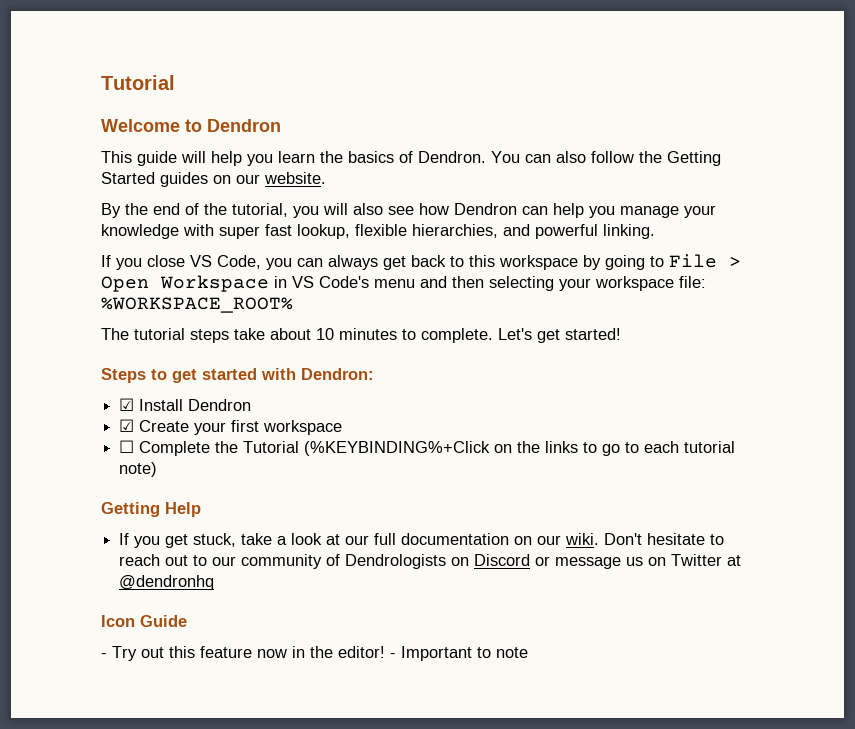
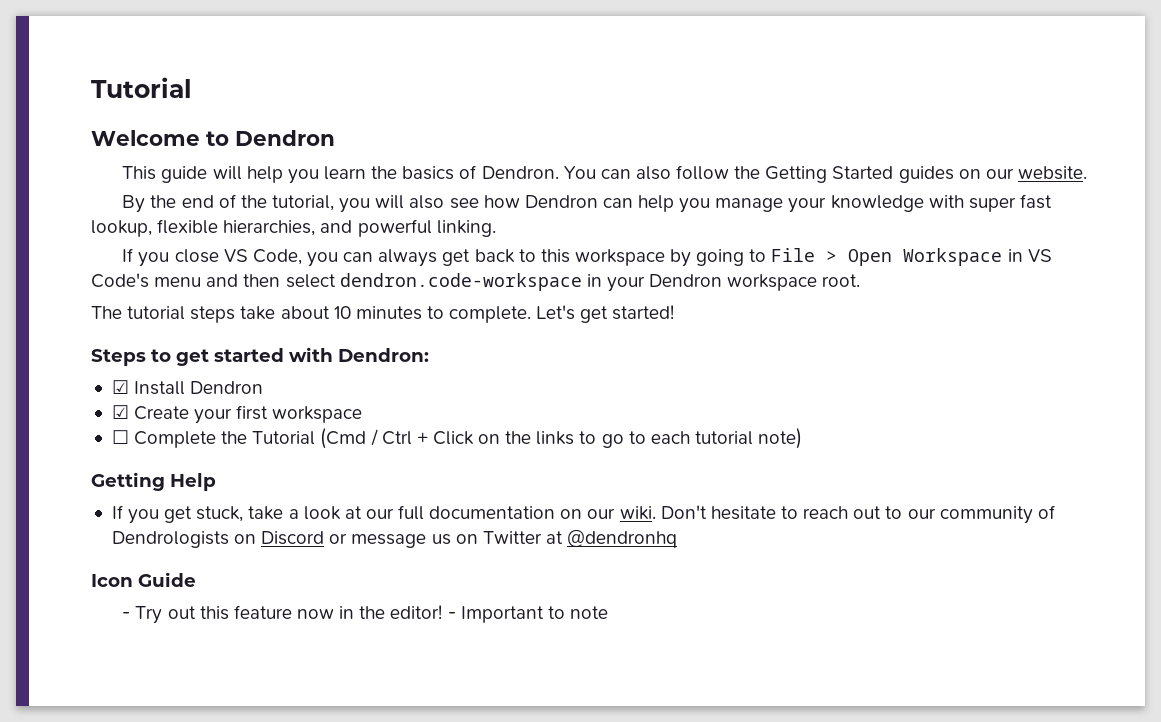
- If you close VS Code, you can always get back to this workspace by going to File > Open Workspace in VS Code's menu and then selecting your workspace file: %WORKSPACE_ROOT%
+ If you close VS Code, you can always get back to this workspace by going to File > Open Workspace in VS Code's menu and then select dendron.code-workspace in your Dendron workspace root.
- ☐ Complete the Tutorial (%KEYBINDING%+Click on the links to go to each tutorial note)
+ ☐ Complete the Tutorial (Cmd / Ctrl + Click on the links to go to each tutorial note)

